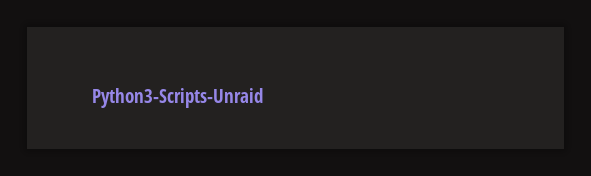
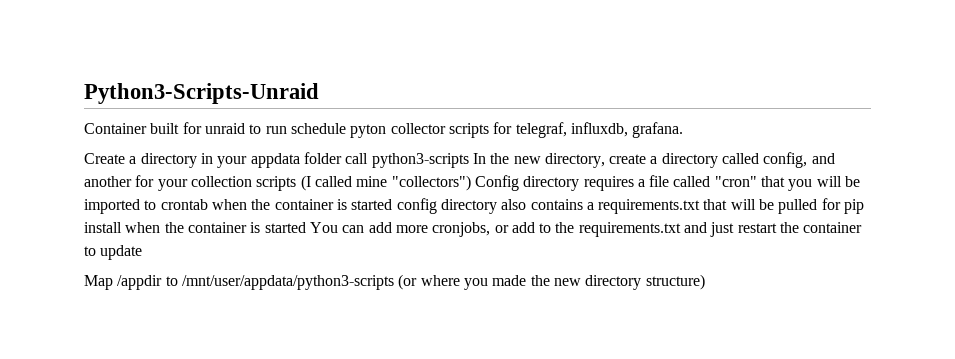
+ Container built for unraid to run schedule pyton collector scripts for telegraf, influxdb, grafana.
+ Create a directory in your appdata folder call python3-scripts In the new directory, create a directory called config, and another for your collection scripts (I called mine "collectors") Config directory requires a file called "cron" that you will be imported to crontab when the container is started config directory also contains a requirements.txt that will be pulled for pip install when the container is started You can add more cronjobs, or add to the requirements.txt and just restart the container to update
+ Map /appdir to /mnt/user/appdata/python3-scripts (or where you made the new directory structure)

